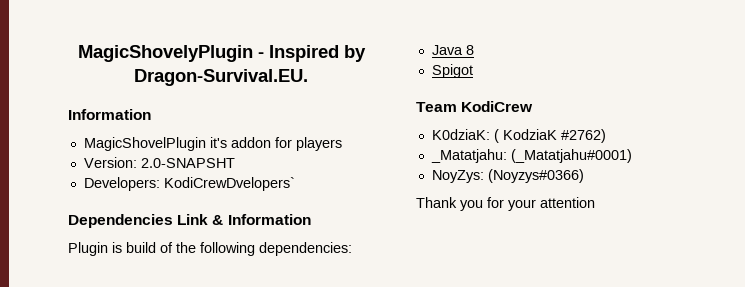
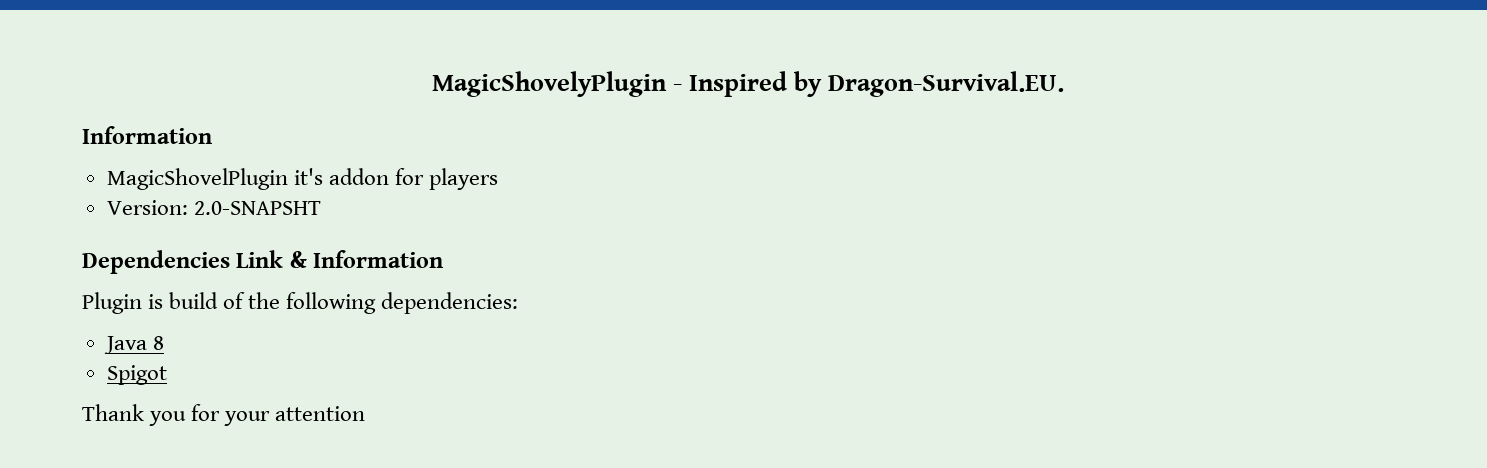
- Developers: KodiCrewDvelopers`
- Team KodiCrew
- K0dziaK: ( KodziaK #2762)
- _Matatjahu: (_Matatjahu#0001)
- NoyZys: (Noyzys#0366)

